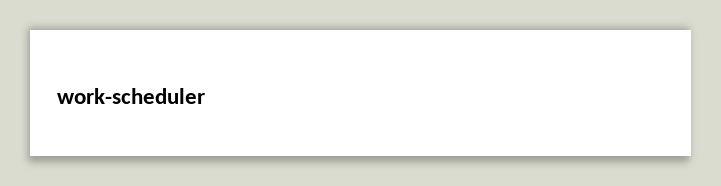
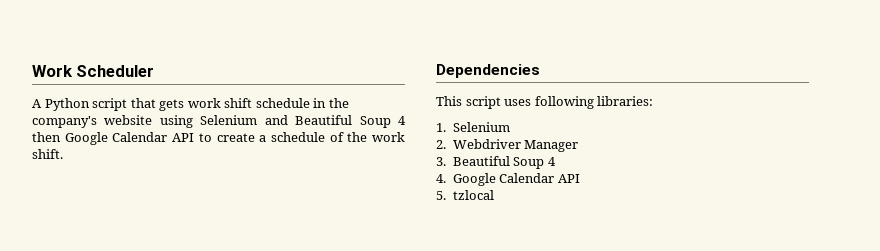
- work-scheduler
+ Work Scheduler
+ A Python script that gets work shift schedule in the company's website using Selenium and Beautiful Soup 4 then Google Calendar API to create a schedule of the work shift.
+ Dependencies
+ This script uses following libraries:
+ 1. Selenium
+ 2. Webdriver Manager
+ 3. Beautiful Soup 4
+ 4. Google Calendar API
+ 5. tzlocal

